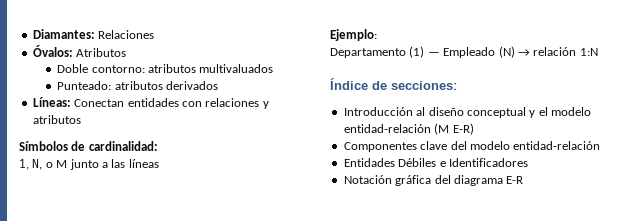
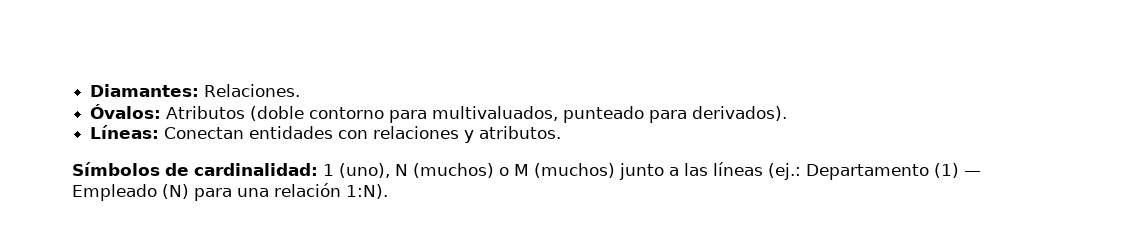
- Diamantes: Relaciones
+ Diamantes: Relaciones.
- Óvalos: Atributos
- Doble contorno: atributos multivaluados
- Punteado: atributos derivados
+ Óvalos: Atributos (doble contorno para multivaluados, punteado para derivados).
- Líneas: Conectan entidades con relaciones y atributos
+ Líneas: Conectan entidades con relaciones y atributos.
- Símbolos de cardinalidad:
- 1, N, o M junto a las líneas
- Ejemplo:
- Departamento (1) — Empleado (N) → relación 1:N
- Índice de secciones:
- Introducción al diseño conceptual y el modelo entidad-relación (M E-R)
- Componentes clave del modelo entidad-relación
- Entidades Débiles e Identificadores
- Notación gráfica del diagrama E-R
+ Símbolos de cardinalidad: 1 (uno), N (muchos) o M (muchos) junto a las líneas (ej.: Departamento (1) — Empleado (N) para una relación 1:N).

